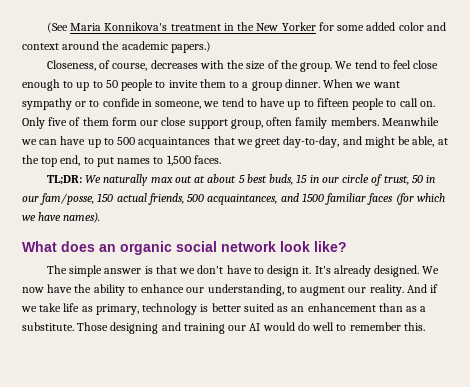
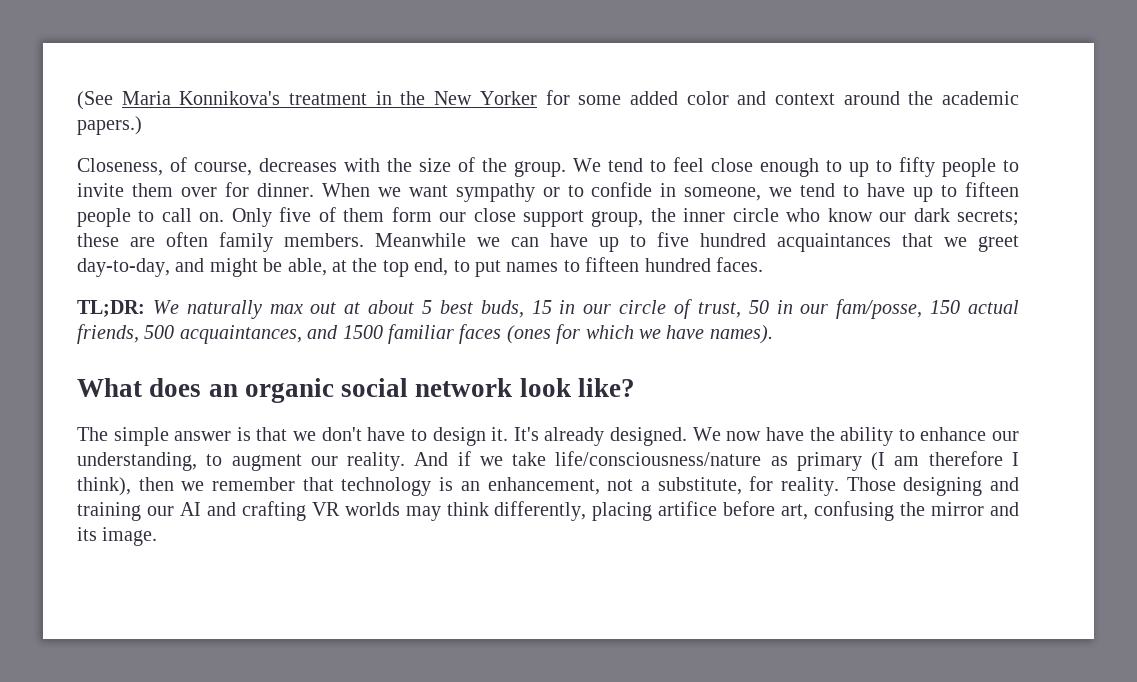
- We tend to feel close enough to up to 50 people to invite them to a group dinner.
+ We tend to feel close enough to up to fifty people to invite them over for dinner.
- Only five of them form our close support group, often family members.
+ Only five of them form our close support group, the inner circle who know our dark secrets; these are often family members.
- Meanwhile we can have up to 500 acquaintances that we greet day-to-day, and might be able, at the top end, to put names to 1,500 faces.
+ Meanwhile we can have up to five hundred acquaintances that we greet day-to-day, and might be able, at the top end, to put names to fifteen hundred faces.
- TL;DR: We naturally max out at about 5 best buds, 15 in our circle of trust, 50 in our fam/posse, 150 actual friends, 500 acquaintances, and 1500 familiar faces (for which we have names).
+ TL;DR: We naturally max out at about 5 best buds, 15 in our circle of trust, 50 in our fam/posse, 150 actual friends, 500 acquaintances, and 1500 familiar faces (ones for which we have names).
- And if we take life as primary, technology is better suited as an enhancement than as a substitute.
+ And if we take life/consciousness/nature as primary (I am therefore I think), then we remember that technology is an enhancement, not a substitute, for reality.
- Those designing and training our AI would do well to remember this.
+ Those designing and training our AI and crafting VR worlds may think differently, placing artifice before art, confusing the mirror and its image.

